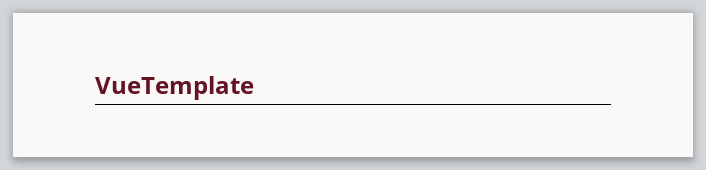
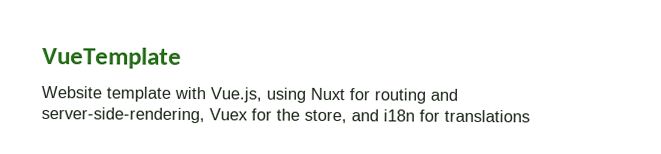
+ Website template with Vue.js, using Nuxt for routing and server-side-rendering, Vuex for the store, and i18n for translations

